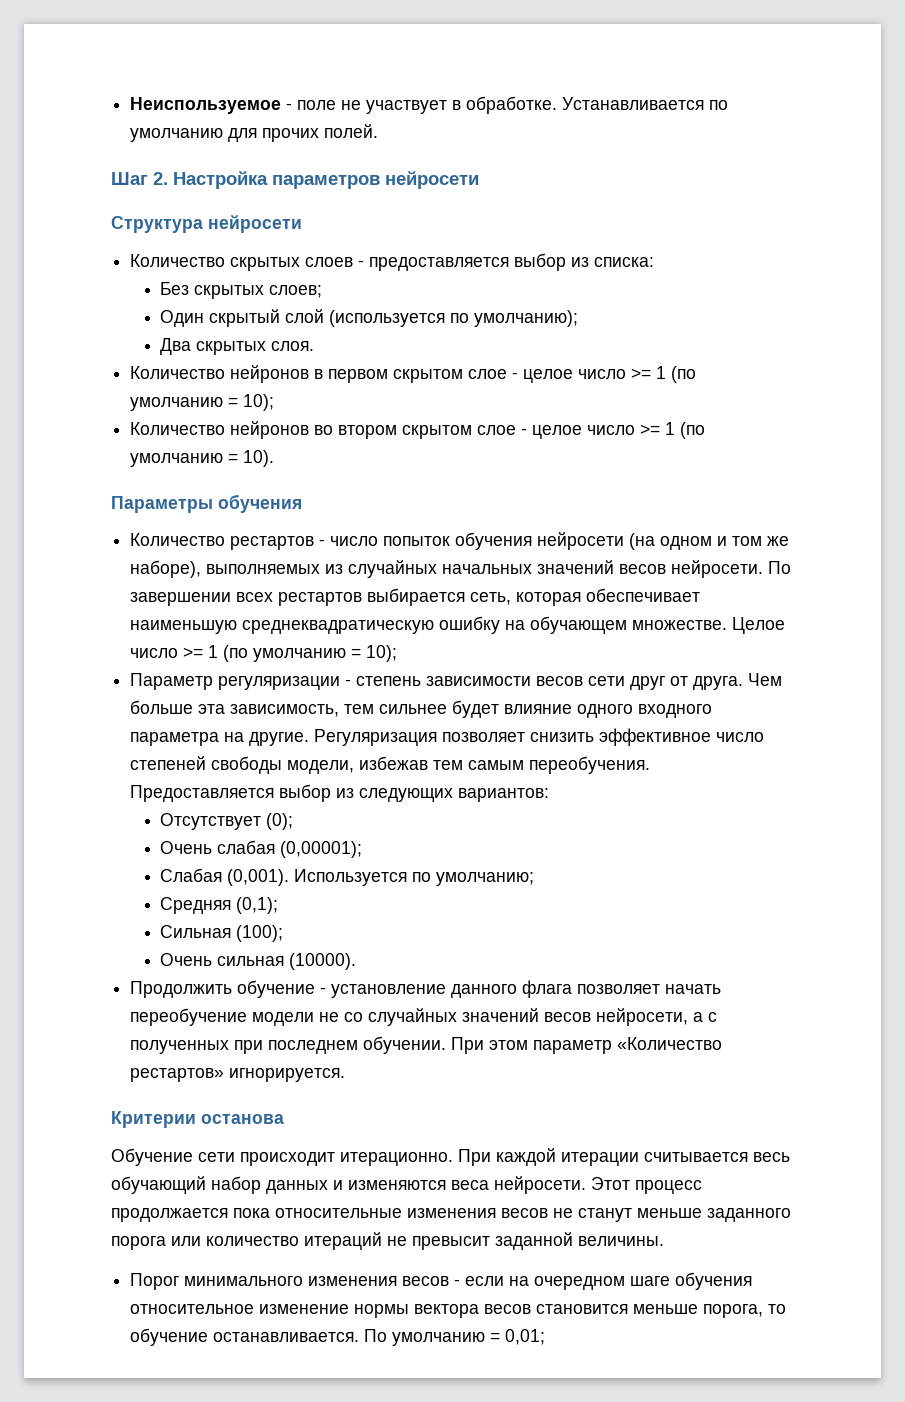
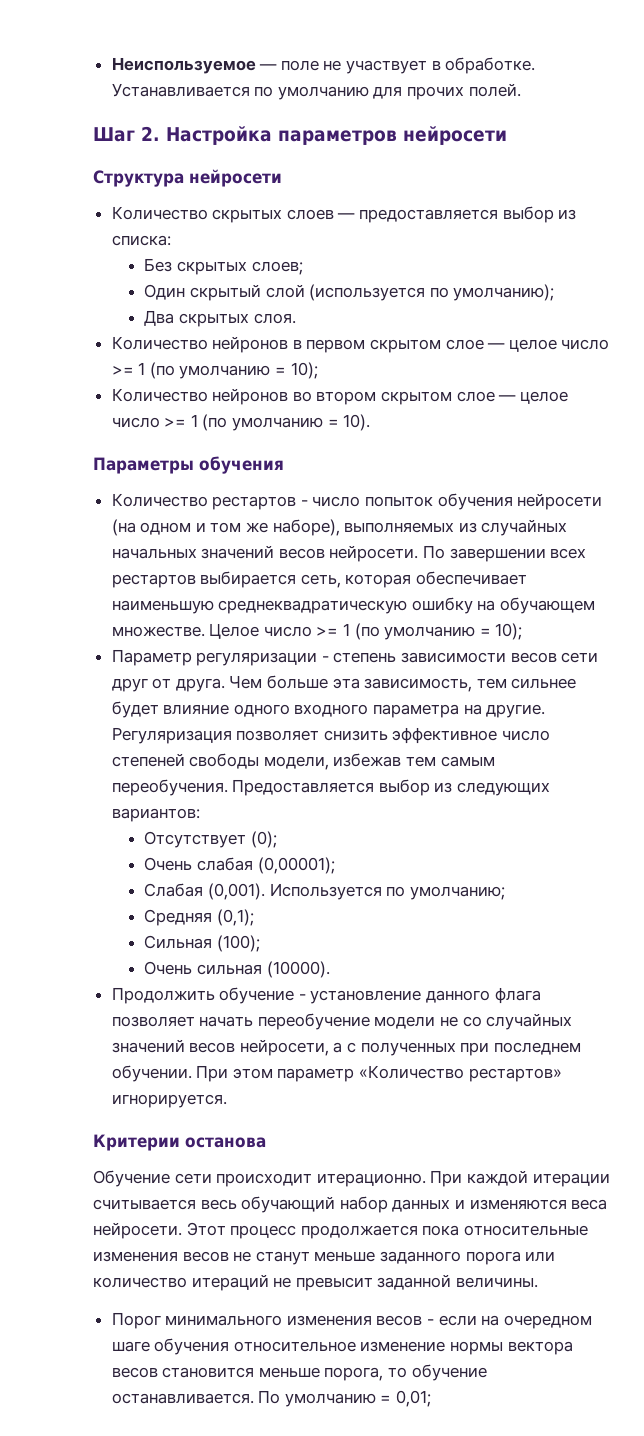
- Неиспользуемое - поле не участвует в обработке.
+ Неиспользуемое — поле не участвует в обработке.
- Количество скрытых слоев - предоставляется выбор из списка:
+ Количество скрытых слоев — предоставляется выбор из списка:
- Количество нейронов в первом скрытом слое - целое число >= 1 (по умолчанию = 10);
+ Количество нейронов в первом скрытом слое — целое число >= 1 (по умолчанию = 10);
- Количество нейронов во втором скрытом слое - целое число >= 1 (по умолчанию = 10).
+ Количество нейронов во втором скрытом слое — целое число >= 1 (по умолчанию = 10).

